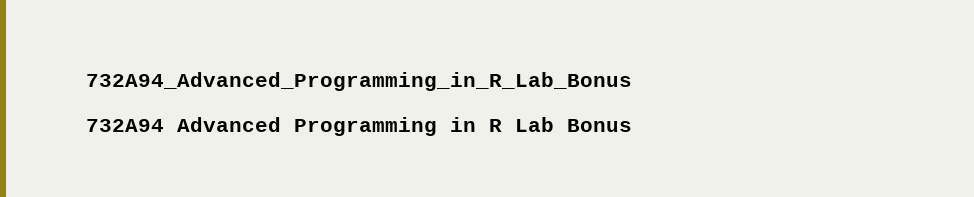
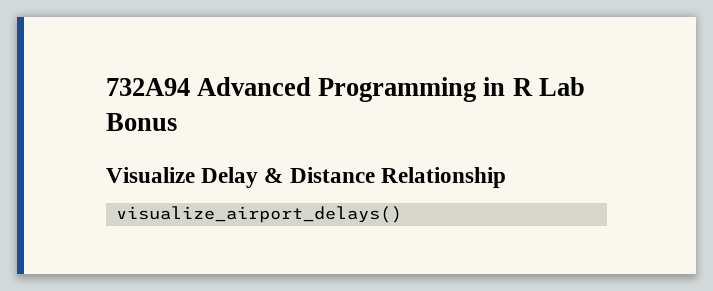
- 732A94_Advanced_Programming_in_R_Lab_Bonus
+ Visualize Delay & Distance Relationship
+ visualize_airport_delays()

